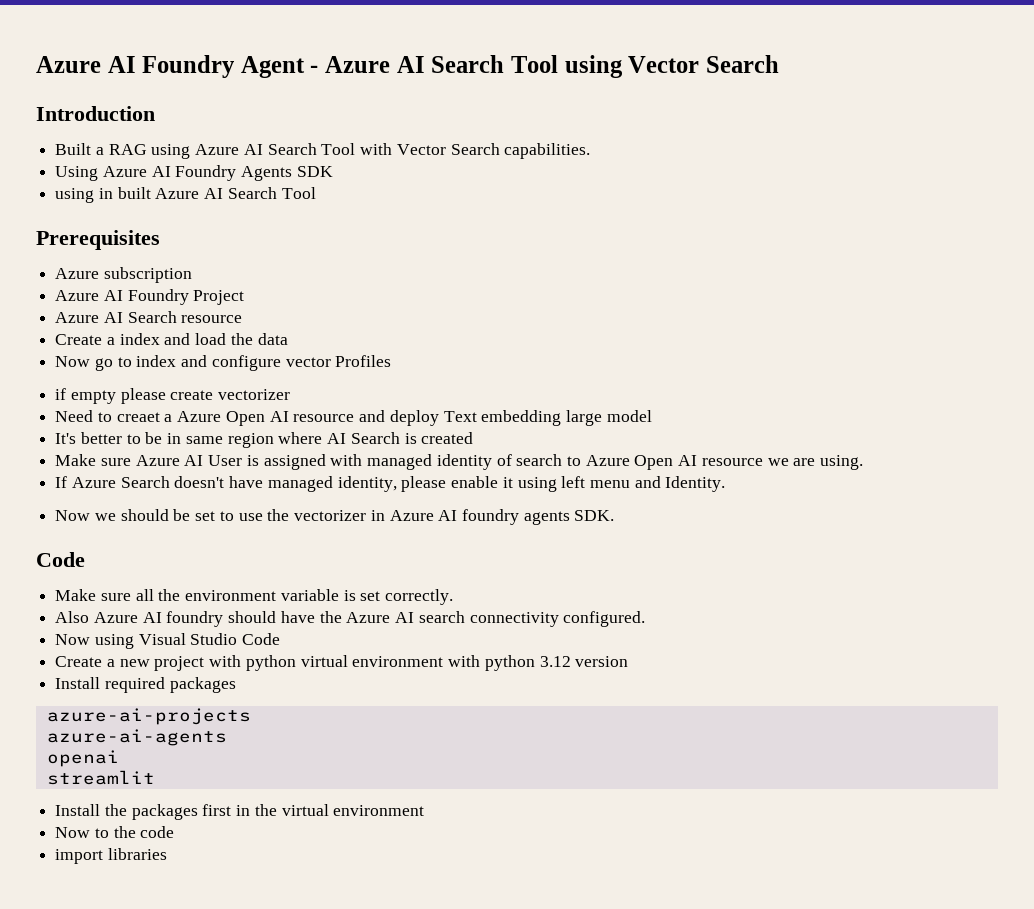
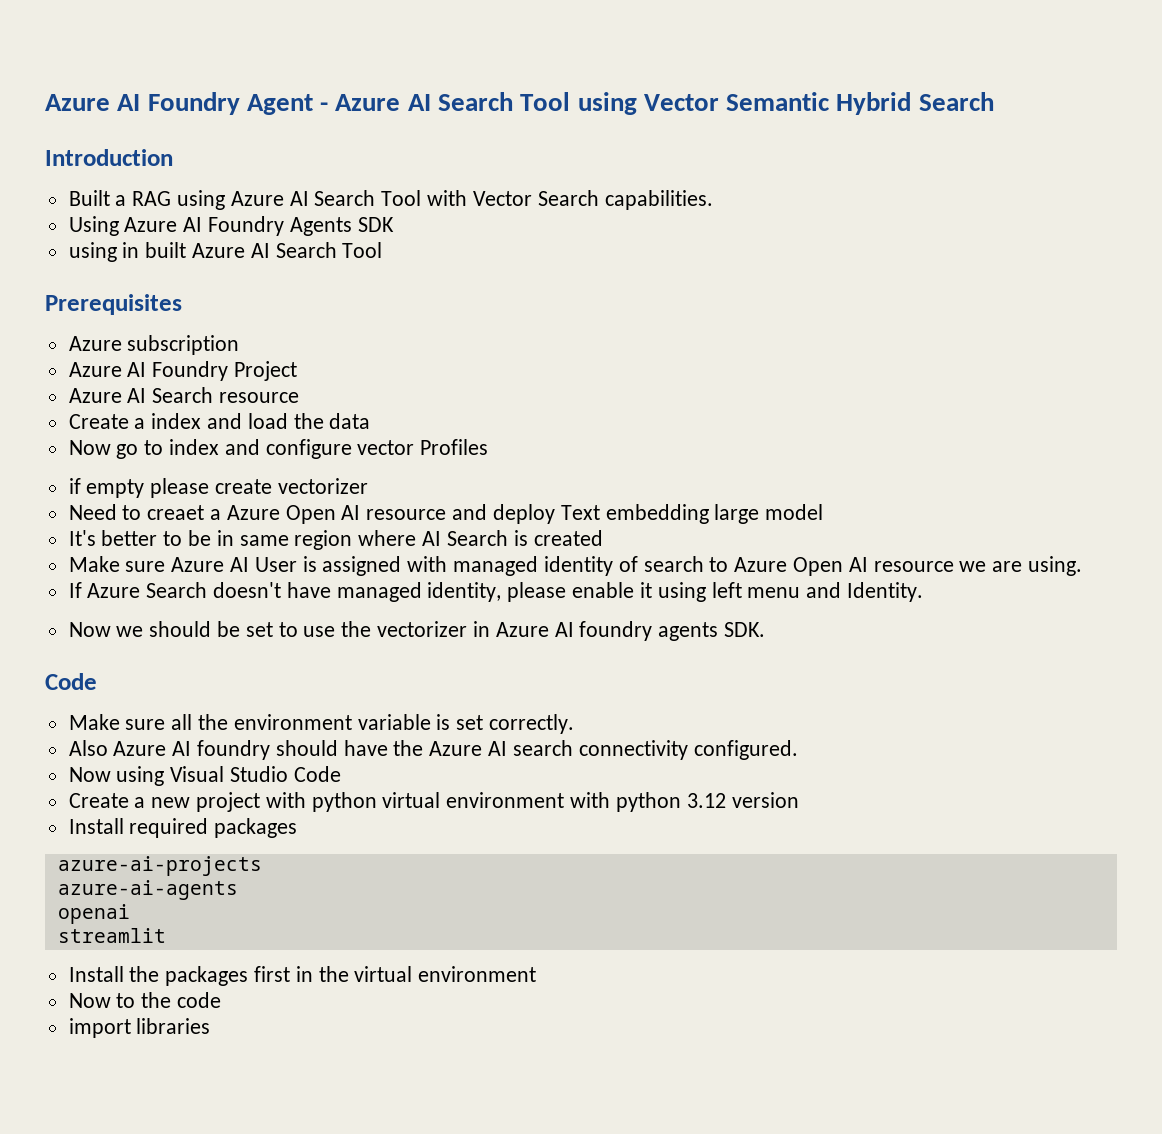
- Azure AI Foundry Agent - Azure AI Search Tool using Vector Search
+ Azure AI Foundry Agent - Azure AI Search Tool using Vector Semantic Hybrid Search

